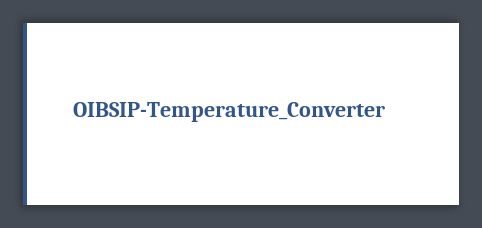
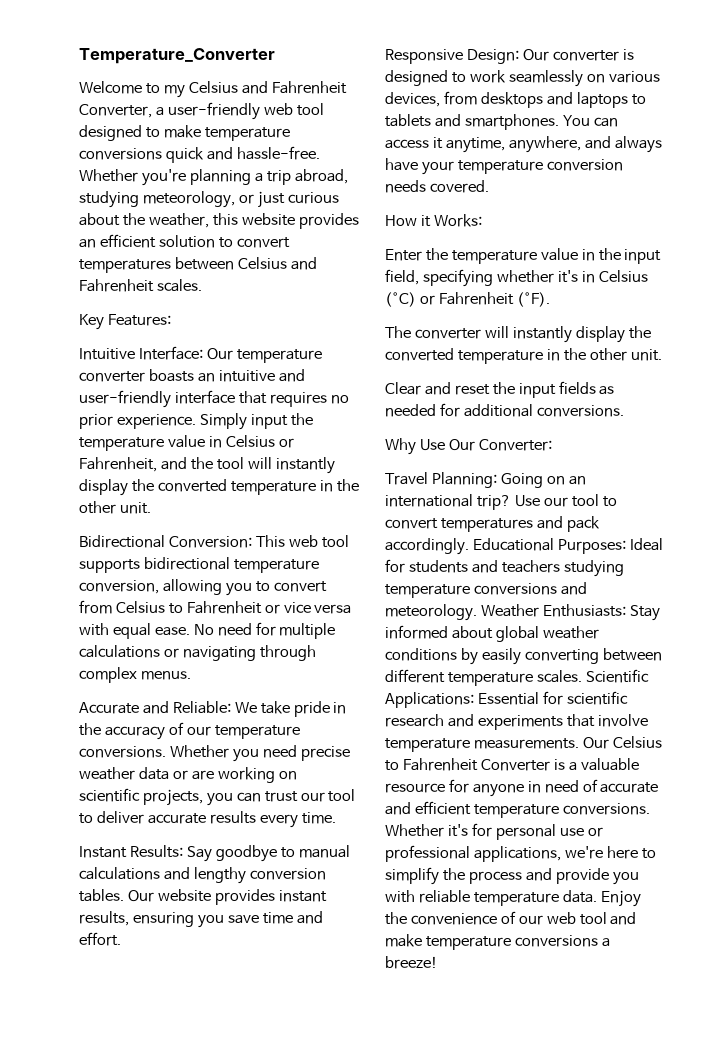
- OIBSIP-Temperature_Converter
+ Temperature_Converter
+ Welcome to my Celsius and Fahrenheit Converter, a user-friendly web tool designed to make temperature conversions quick and hassle-free. Whether you're planning a trip abroad, studying meteorology, or just curious about the weather, this website provides an efficient solution to convert temperatures between Celsius and Fahrenheit scales.
+ Key Features:
+ Intuitive Interface: Our temperature converter boasts an intuitive and user-friendly interface that requires no prior experience. Simply input the temperature value in Celsius or Fahrenheit, and the tool will instantly display the converted temperature in the other unit.
+ Bidirectional Conversion: This web tool supports bidirectional temperature conversion, allowing you to convert from Celsius to Fahrenheit or vice versa with equal ease. No need for multiple calculations or navigating through complex menus.
+ Accurate and Reliable: We take pride in the accuracy of our temperature conversions. Whether you need precise weather data or are working on scientific projects, you can trust our tool to deliver accurate results every time.
+ Instant Results: Say goodbye to manual calculations and lengthy conversion tables. Our website provides instant results, ensuring you save time and effort.
+ Responsive Design: Our converter is designed to work seamlessly on various devices, from desktops and laptops to tablets and smartphones. You can access it anytime, anywhere, and always have your temperature conversion needs covered.
+ How it Works:
+ Enter the temperature value in the input field, specifying whether it's in Celsius (°C) or Fahrenheit (°F).
+ The converter will instantly display the converted temperature in the other unit.
+ Clear and reset the input fields as needed for additional conversions.
+ Why Use Our Converter:
+ Travel Planning: Going on an international trip? Use our tool to convert temperatures and pack accordingly. Educational Purposes: Ideal for students and teachers studying temperature conversions and meteorology. Weather Enthusiasts: Stay informed about global weather conditions by easily converting between different temperature scales. Scientific Applications: Essential for scientific research and experiments that involve temperature measurements. Our Celsius to Fahrenheit Converter is a valuable resource for anyone in need of accurate and efficient temperature conversions. Whether it's for personal use or professional applications, we're here to simplify the process and provide you with reliable temperature data. Enjoy the convenience of our web tool and make temperature conversions a breeze!

